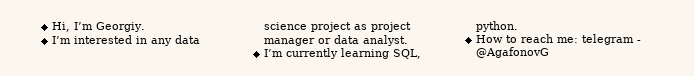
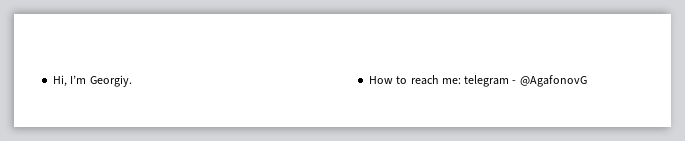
- I’m interested in any data science project as project manager or data analyst.
- I’m currently learning SQL, python.

